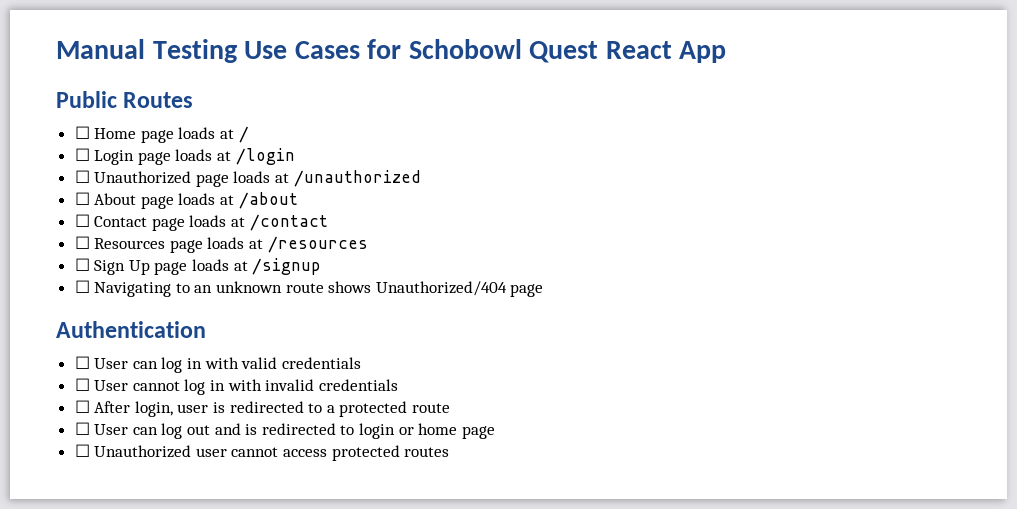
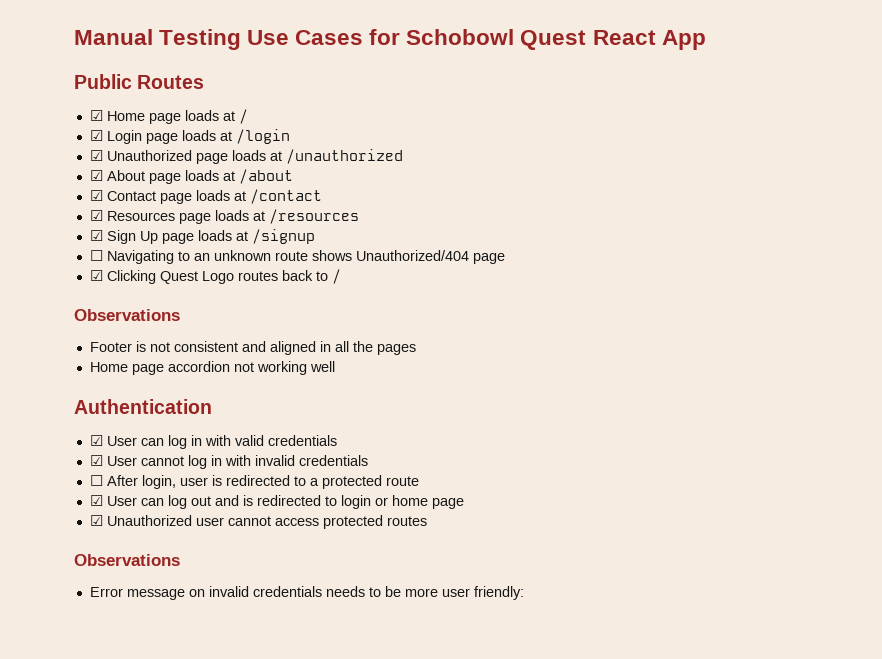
- ☐ Home page loads at /
+ ☑ Home page loads at /
- ☐ Login page loads at /login
+ ☑ Login page loads at /login
- ☐ Unauthorized page loads at /unauthorized
+ ☑ Unauthorized page loads at /unauthorized
- ☐ About page loads at /about
+ ☑ About page loads at /about
- ☐ Contact page loads at /contact
+ ☑ Contact page loads at /contact
- ☐ Resources page loads at /resources
+ ☑ Resources page loads at /resources
- ☐ Sign Up page loads at /signup
+ ☑ Sign Up page loads at /signup
+ ☑ Clicking Quest Logo routes back to /
+ Observations
+ Footer is not consistent and aligned in all the pages
+ Home page accordion not working well
- ☐ User can log in with valid credentials
+ ☑ User can log in with valid credentials
- ☐ User cannot log in with invalid credentials
+ ☑ User cannot log in with invalid credentials
- ☐ User can log out and is redirected to login or home page
+ ☑ User can log out and is redirected to login or home page
- ☐ Unauthorized user cannot access protected routes
+ ☑ Unauthorized user cannot access protected routes
+ Observations
+ Error message on invalid credentials needs to be more user friendly:

